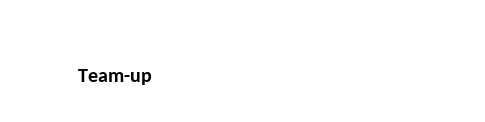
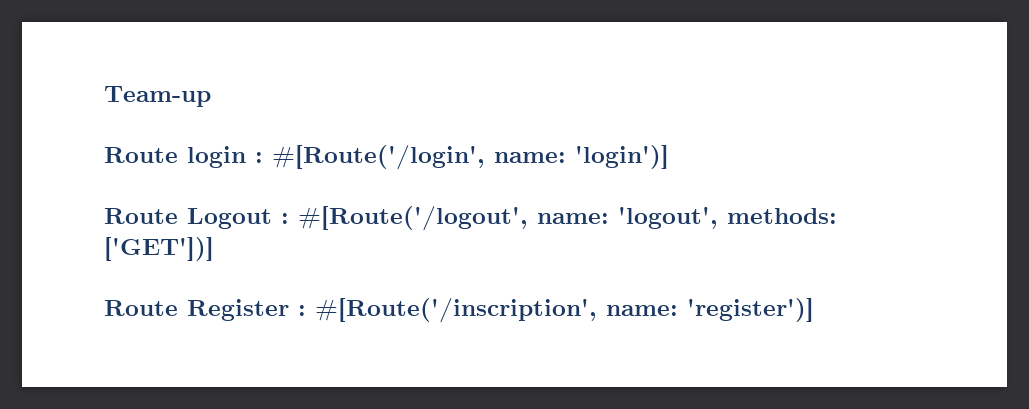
+ Route login : #[Route('/login', name: 'login')]
+ Route Logout : #[Route('/logout', name: 'logout', methods: ['GET'])]
+ Route Register : #[Route('/inscription', name: 'register')]

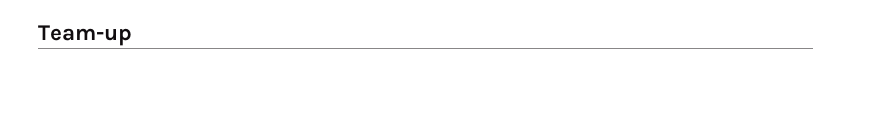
- Route login : #[Route('/login', name: 'login')]
- Route Logout : #[Route('/logout', name: 'logout', methods: ['GET'])]
- Route Register : #[Route('/inscription', name: 'register')]

